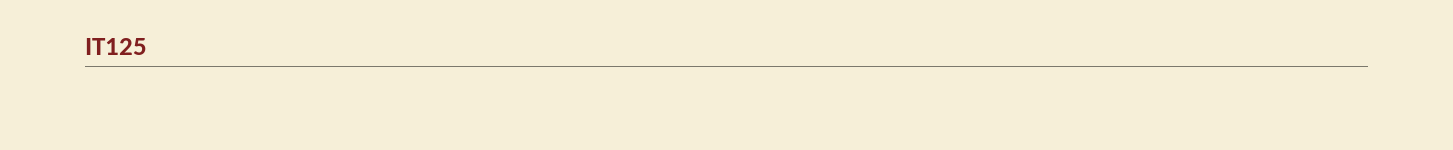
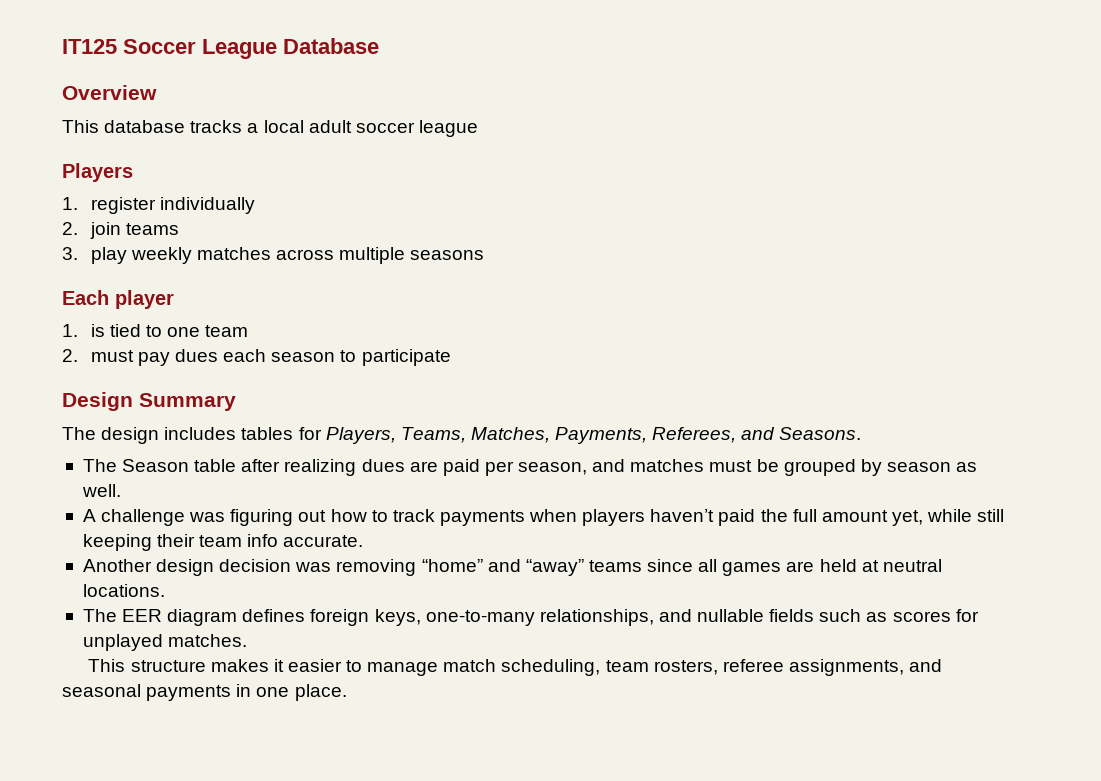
- IT125
+ IT125 Soccer League Database
+ Overview
+ This database tracks a local adult soccer league
+ Players
+ 1. register individually
+ 2. join teams
+ 3. play weekly matches across multiple seasons
+ Each player
+ 1. is tied to one team
+ 2. must pay dues each season to participate
+ Design Summary
+ The design includes tables for Players, Teams, Matches, Payments, Referees, and Seasons.
+ The Season table after realizing dues are paid per season, and matches must be grouped by season as well.
+ A challenge was figuring out how to track payments when players haven’t paid the full amount yet, while still keeping their team info accurate.
+ Another design decision was removing “home” and “away” teams since all games are held at neutral locations.
+ The EER diagram defines foreign keys, one-to-many relationships, and nullable fields such as scores for unplayed matches.
+ This structure makes it easier to manage match scheduling, team rosters, referee assignments, and seasonal payments in one place.

